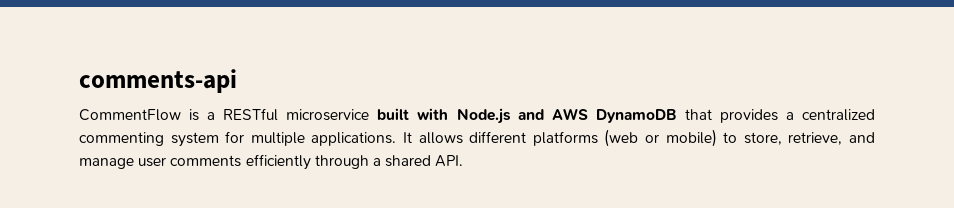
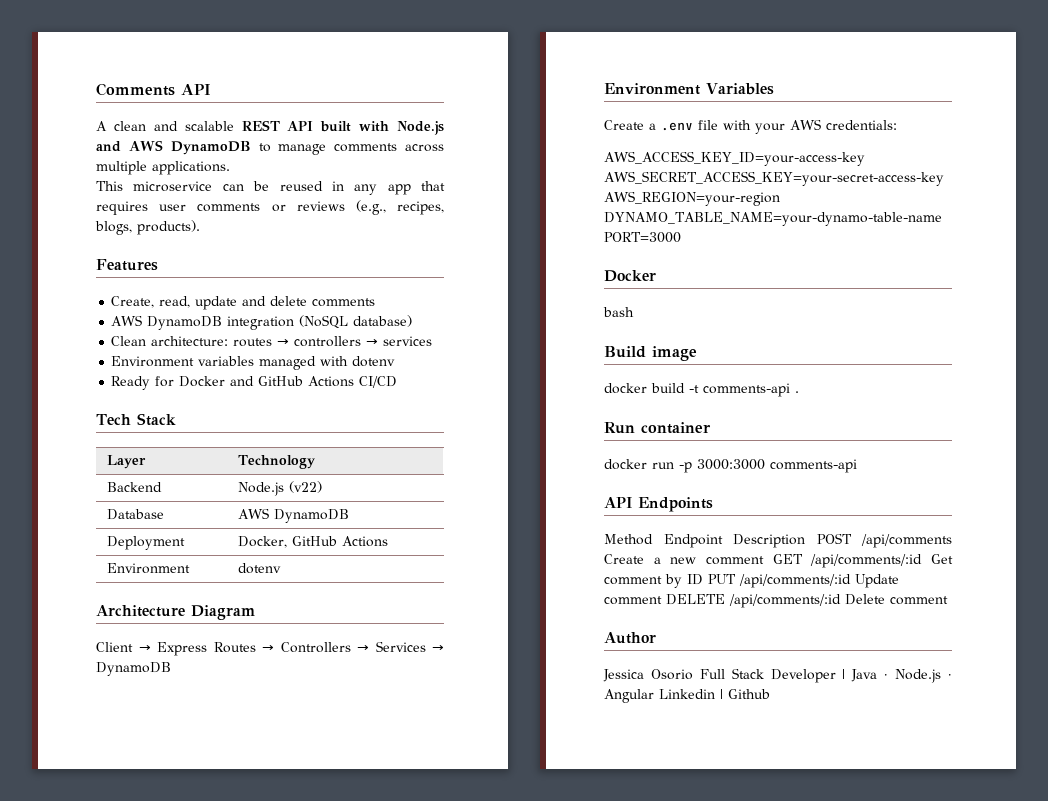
- comments-api
- CommentFlow is a RESTful microservice built with Node.js and AWS DynamoDB that provides a centralized commenting system for multiple applications. It allows different platforms (web or mobile) to store, retrieve, and manage user comments efficiently through a shared API.
+ Comments API
+ A clean and scalable REST API built with Node.js and AWS DynamoDB to manage comments across multiple applications.
+ This microservice can be reused in any app that requires user comments or reviews (e.g., recipes, blogs, products).
+ Features
+ Create, read, update and delete comments
+ AWS DynamoDB integration (NoSQL database)
+ Clean architecture: routes → controllers → services
+ Environment variables managed with dotenv
+ Ready for Docker and GitHub Actions CI/CD
+ Tech Stack
+ Layer | Technology
+ Backend | Node.js (v22)
+ Database | AWS DynamoDB
+ Deployment | Docker, GitHub Actions
+ Environment | dotenv
+ Architecture Diagram
+ Client → Express Routes → Controllers → Services → DynamoDB
+ Environment Variables
+ Create a .env file with your AWS credentials:
+ AWS_ACCESS_KEY_ID=your-access-key AWS_SECRET_ACCESS_KEY=your-secret-access-key AWS_REGION=your-region DYNAMO_TABLE_NAME=your-dynamo-table-name PORT=3000
+ Docker
+ bash
+ Build image
+ docker build -t comments-api .
+ Run container
+ docker run -p 3000:3000 comments-api
+ API Endpoints
+ Method Endpoint Description POST /api/comments Create a new comment GET /api/comments/:id Get comment by ID PUT /api/comments/:id Update comment DELETE /api/comments/:id Delete comment
+ Author
+ Jessica Osorio Full Stack Developer | Java · Node.js · Angular Linkedin | Github

